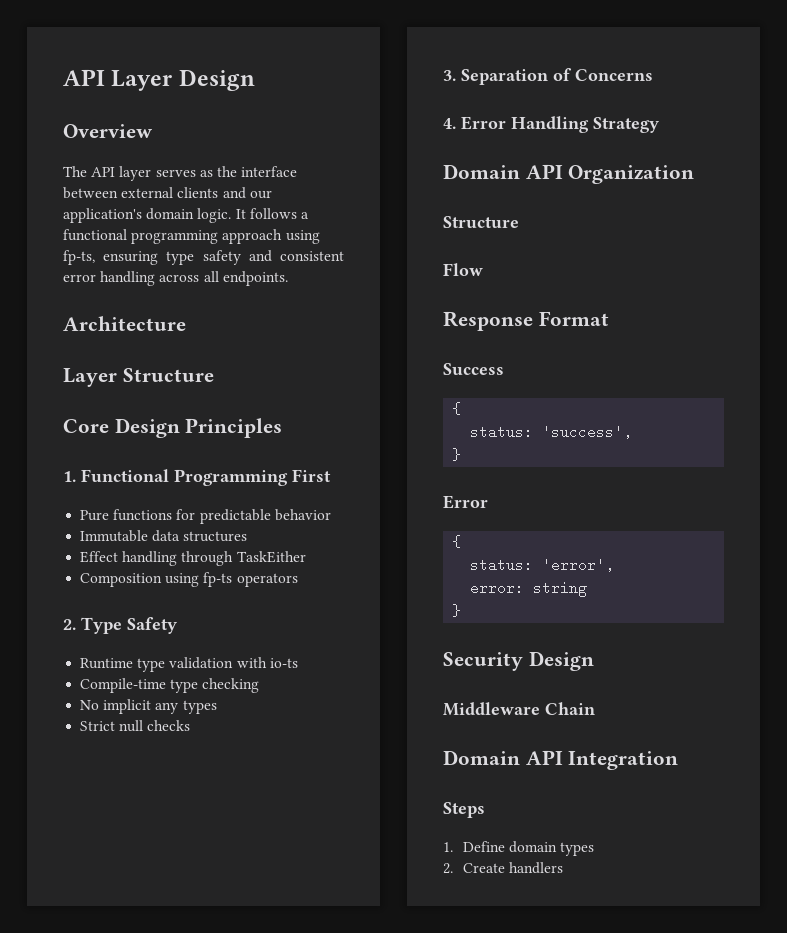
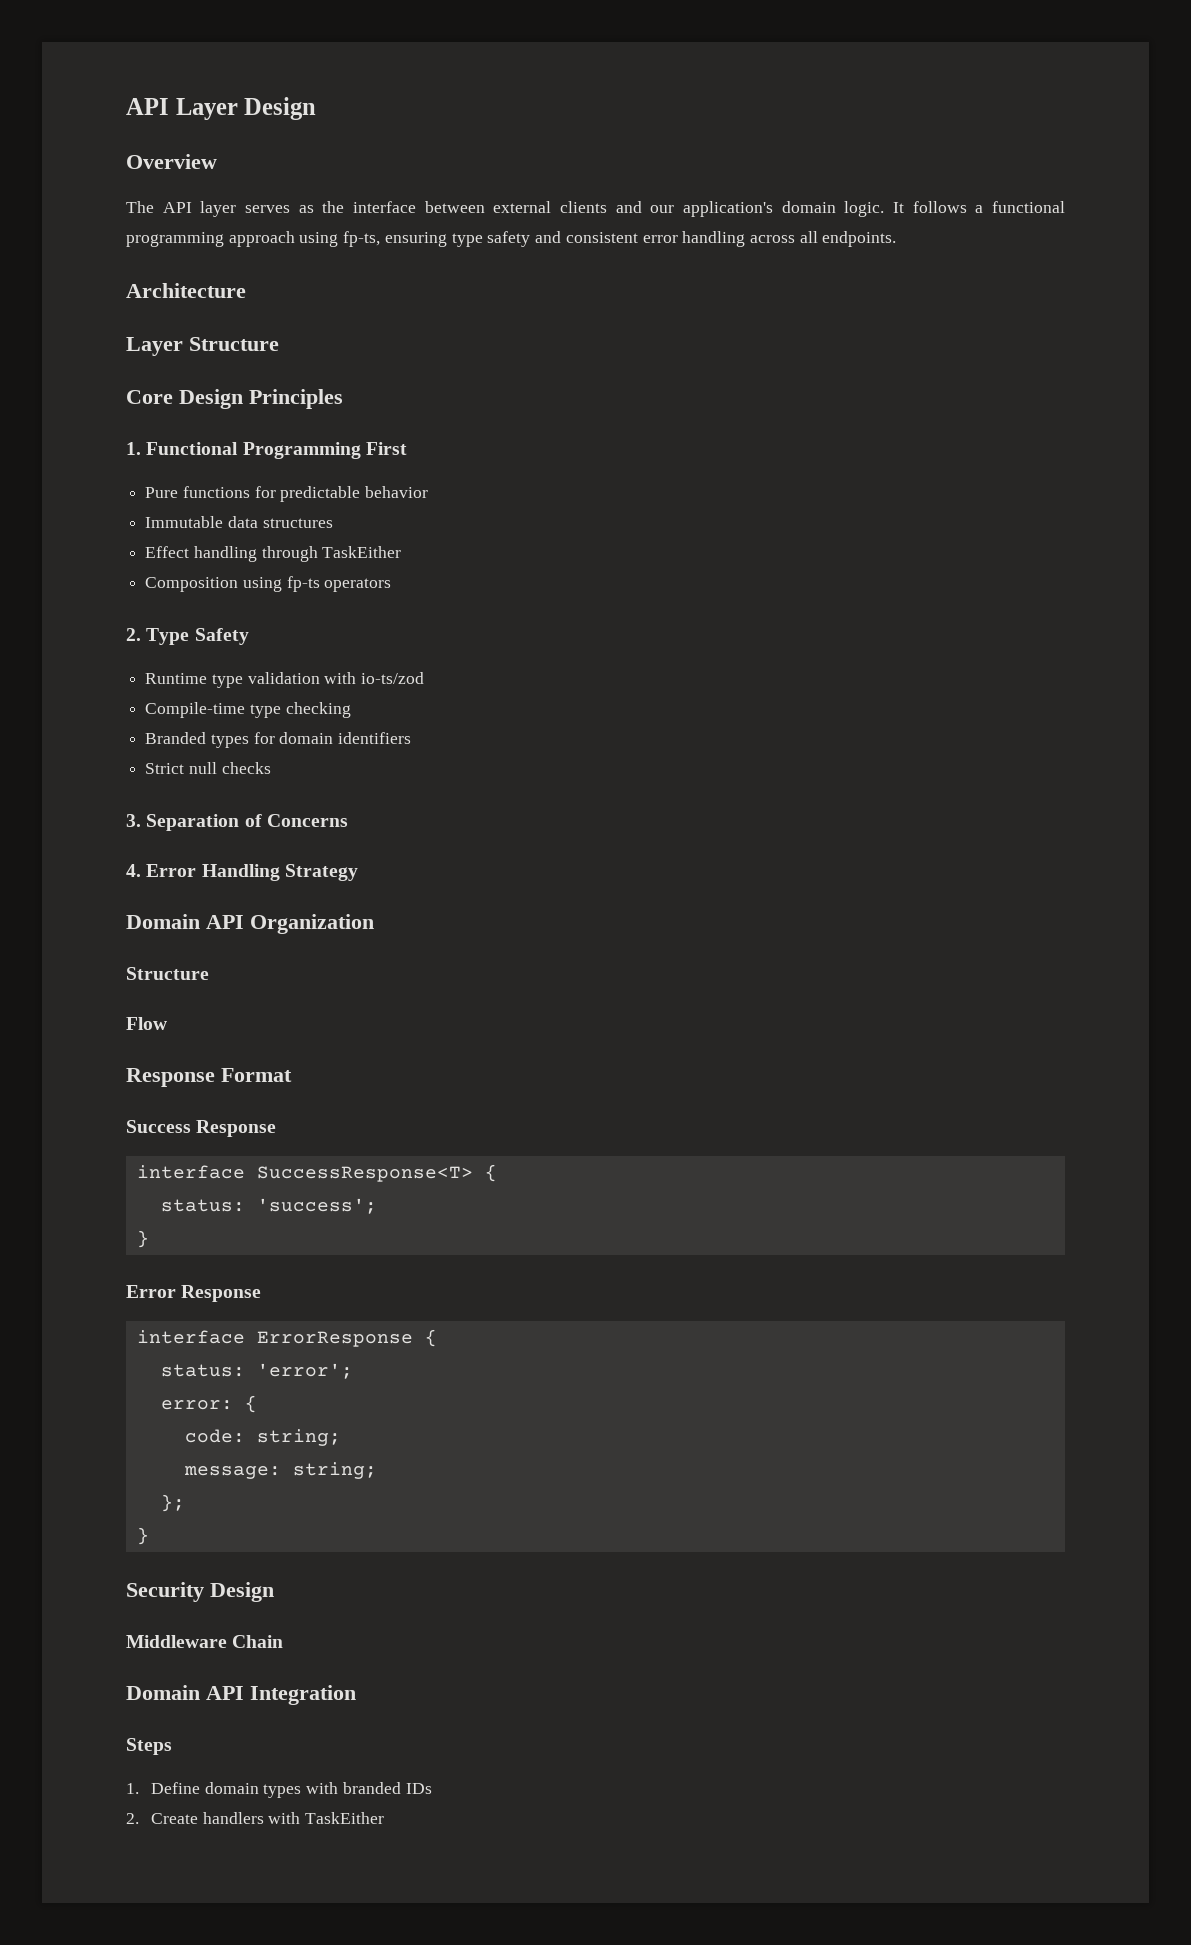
- Runtime type validation with io-ts
+ Runtime type validation with io-ts/zod
- No implicit any types
+ Branded types for domain identifiers
- Success
- {
- status: 'success',
+ Success Response
+ interface SuccessResponse<T> {
+ status: 'success';
  }
- Error
- {
- status: 'error',
+ Error Response
+ interface ErrorResponse {
+ status: 'error';
- error: string
+ error: {
+ code: string;
+ message: string;
+ };
- 1. Define domain types
+ 1. Define domain types with branded IDs
- 2. Create handlers
+ 2. Create handlers with TaskEither

